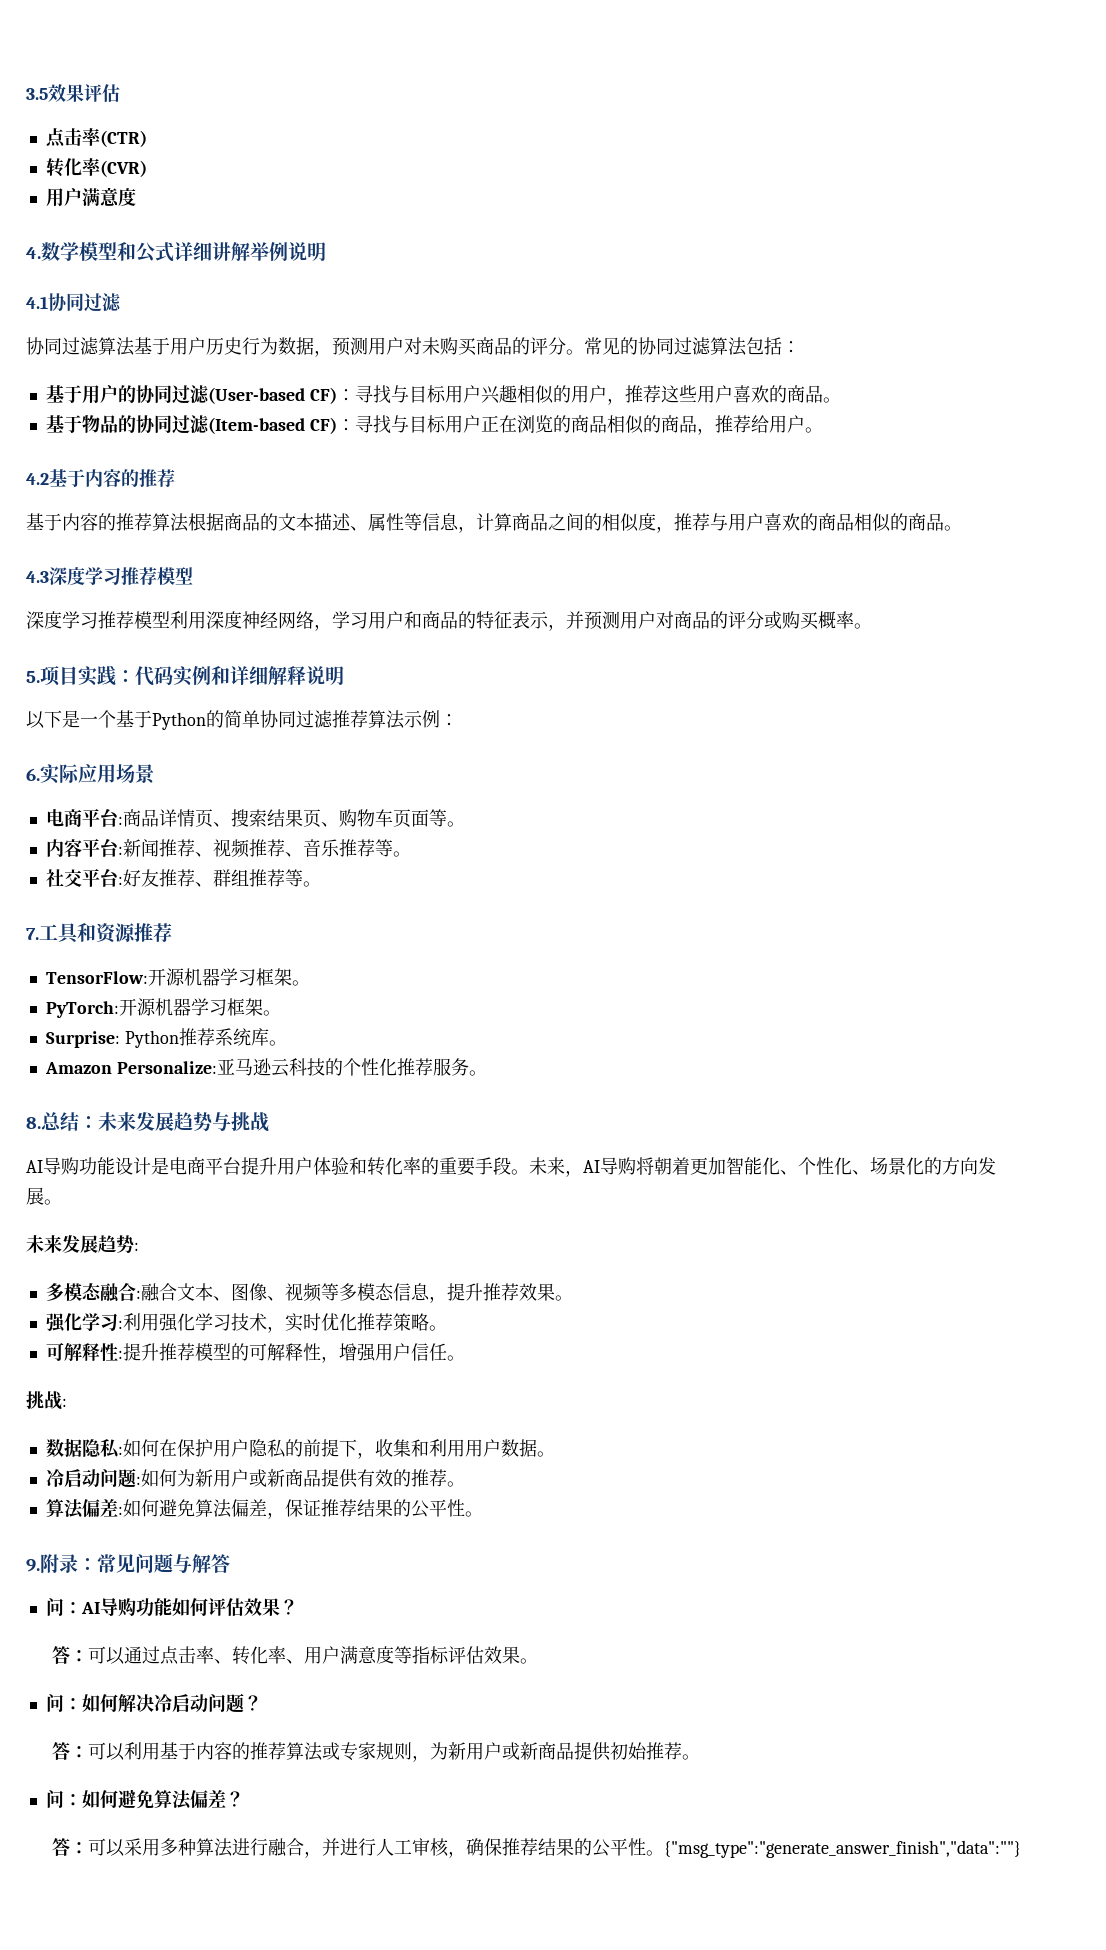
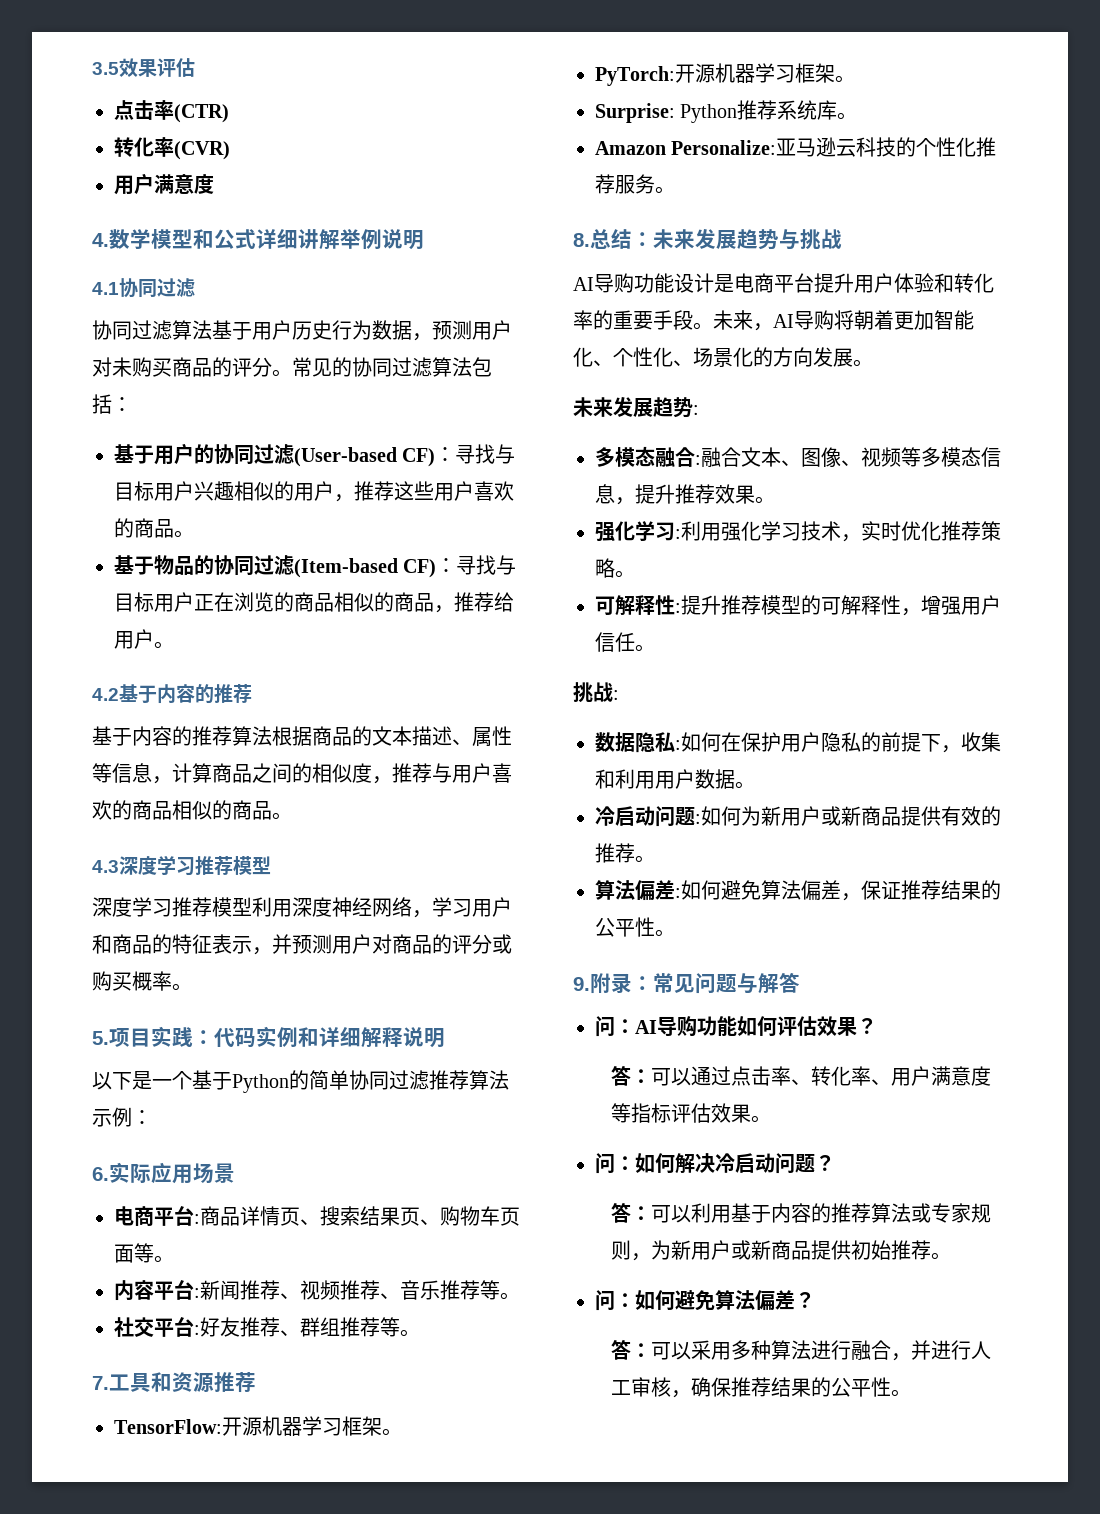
- {"msg_type":"generate_answer_finish","data":""}

